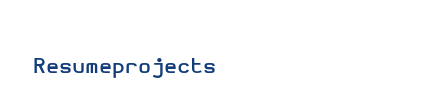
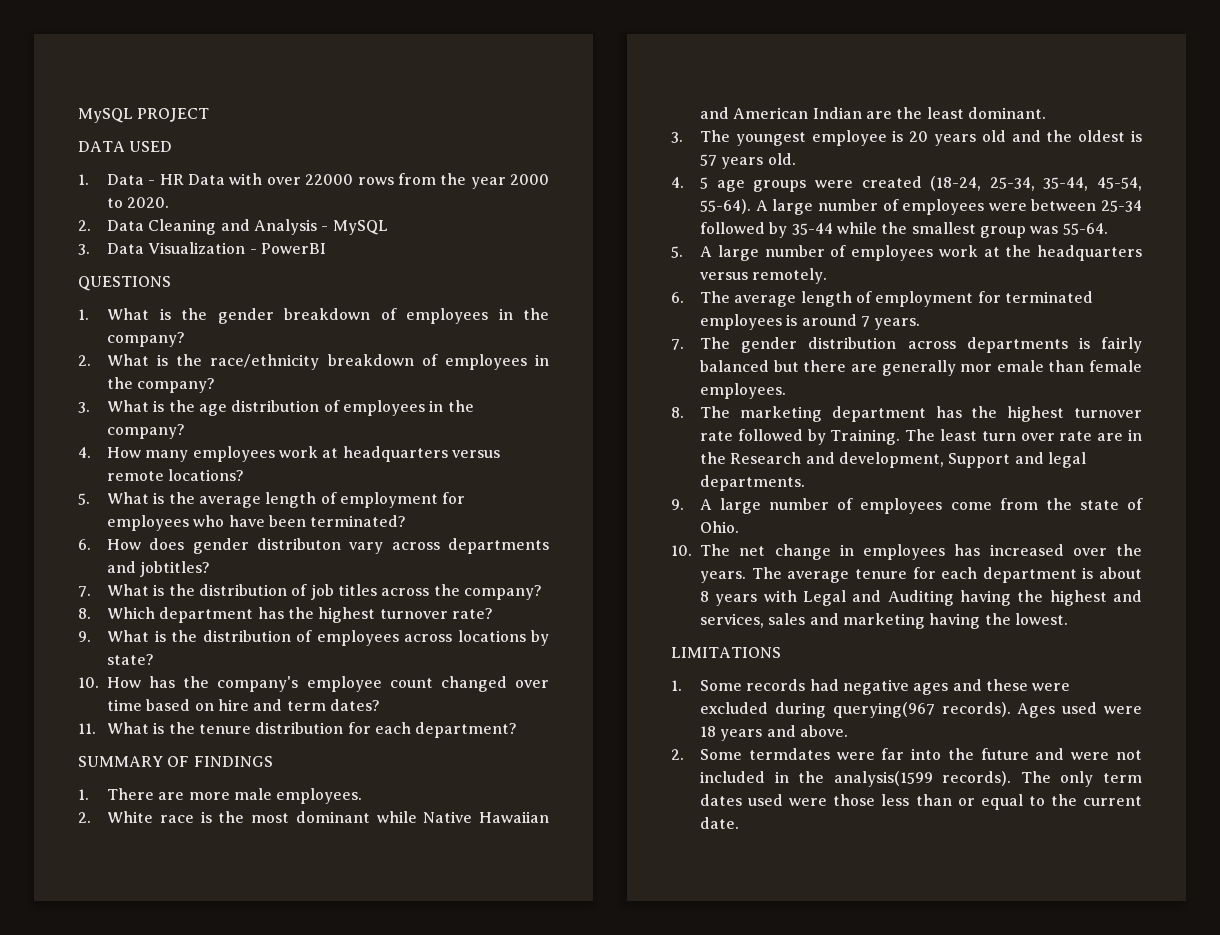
- Resumeprojects
+ MySQL PROJECT
+ DATA USED
+ 1. Data - HR Data with over 22000 rows from the year 2000 to 2020.
+ 2. Data Cleaning and Analysis - MySQL
+ 3. Data Visualization - PowerBI
+ QUESTIONS
+ 1. What is the gender breakdown of employees in the company?
+ 2. What is the race/ethnicity breakdown of employees in the company?
+ 3. What is the age distribution of employees in the company?
+ 4. How many employees work at headquarters versus remote locations?
+ 5. What is the average length of employment for employees who have been terminated?
+ 6. How does gender distributon vary across departments and jobtitles?
+ 7. What is the distribution of job titles across the company?
+ 8. Which department has the highest turnover rate?
+ 9. What is the distribution of employees across locations by state?
+ 10. How has the company's employee count changed over time based on hire and term dates?
+ 11. What is the tenure distribution for each department?
+ SUMMARY OF FINDINGS
+ 1. There are more male employees.
+ 2. White race is the most dominant while Native Hawaiian and American Indian are the least dominant.
+ 3. The youngest employee is 20 years old and the oldest is 57 years old.
+ 4. 5 age groups were created (18-24, 25-34, 35-44, 45-54, 55-64). A large number of employees were between 25-34 followed by 35-44 while the smallest group was 55-64.
+ 5. A large number of employees work at the headquarters versus remotely.
+ 6. The average length of employment for terminated employees is around 7 years.
+ 7. The gender distribution across departments is fairly balanced but there are generally mor emale than female employees.
+ 8. The marketing department has the highest turnover rate followed by Training. The least turn over rate are in the Research and development, Support and legal departments.
+ 9. A large number of employees come from the state of Ohio.
+ 10. The net change in employees has increased over the years. The average tenure for each department is about 8 years with Legal and Auditing having the highest and services, sales and marketing having the lowest.
+ LIMITATIONS
+ 1. Some records had negative ages and these were excluded during querying(967 records). Ages used were 18 years and above.
+ 2. Some termdates were far into the future and were not included in the analysis(1599 records). The only term dates used were those less than or equal to the current date.

